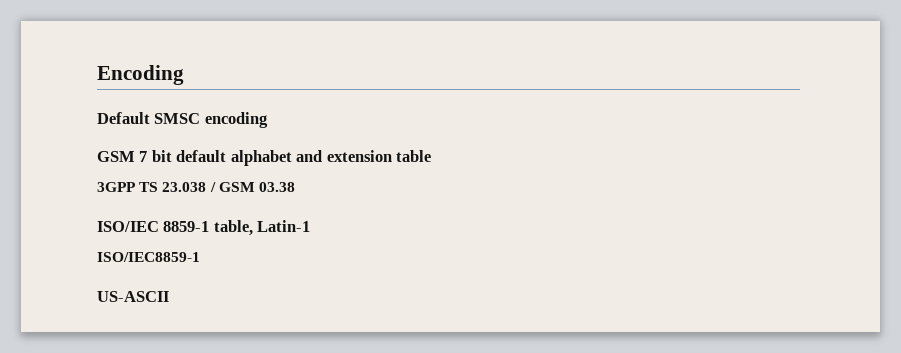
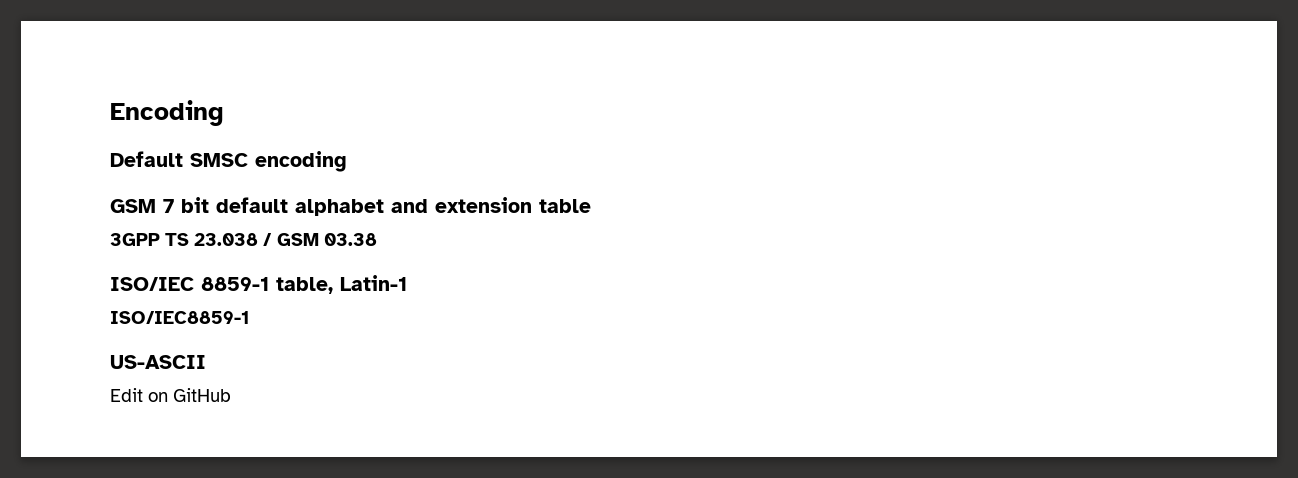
+ Edit on GitHub

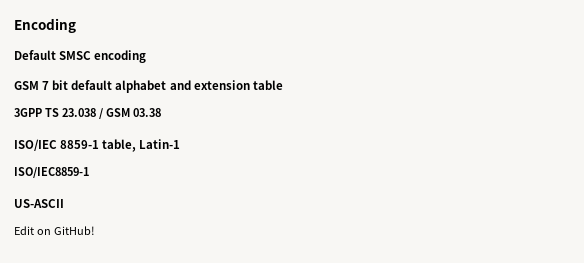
- Edit on GitHub
+ Edit on GitHub!

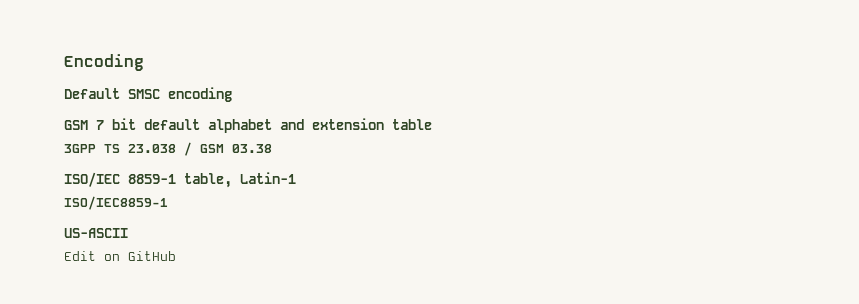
- Edit on GitHub!
+ Edit on GitHub

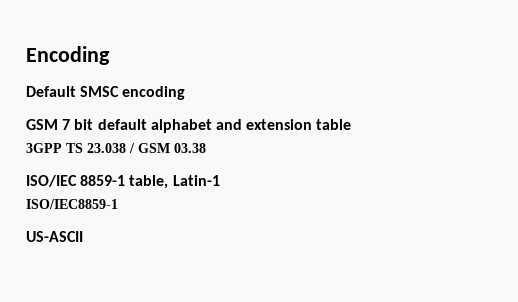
- Edit on GitHub

